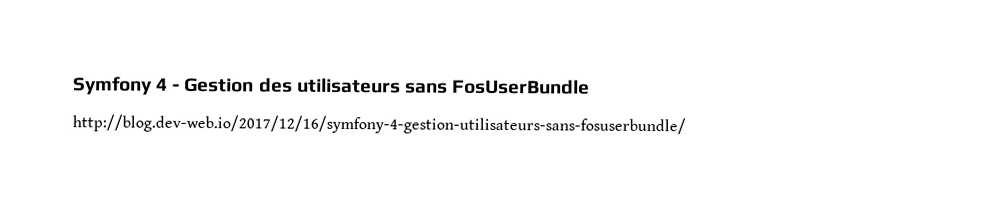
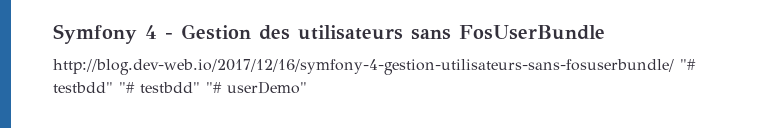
- http://blog.dev-web.io/2017/12/16/symfony-4-gestion-utilisateurs-sans-fosuserbundle/
+ http://blog.dev-web.io/2017/12/16/symfony-4-gestion-utilisateurs-sans-fosuserbundle/ "# testbdd" "# testbdd" "# userDemo"

